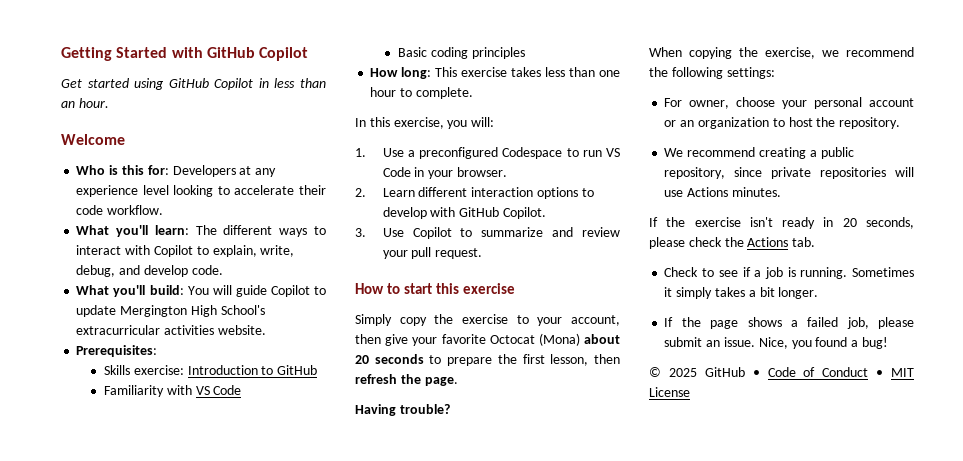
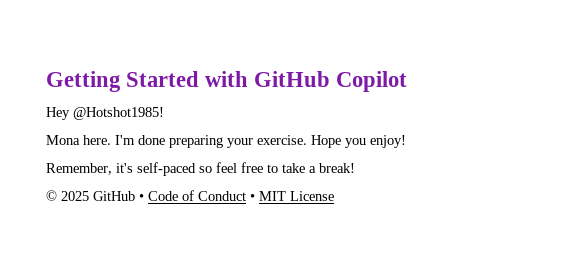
- Get started using GitHub Copilot in less than an hour.
- Welcome
- Who is this for: Developers at any experience level looking to accelerate their code workflow.
- What you'll learn: The different ways to interact with Copilot to explain, write, debug, and develop code.
- What you'll build: You will guide Copilot to update Mergington High School's extracurricular activities website.
- Prerequisites:
- Skills exercise: Introduction to GitHub
- Familiarity with VS Code
- Basic coding principles
- How long: This exercise takes less than one hour to complete.
- In this exercise, you will:
- 1. Use a preconfigured Codespace to run VS Code in your browser.
- 2. Learn different interaction options to develop with GitHub Copilot.
- 3. Use Copilot to summarize and review your pull request.
- How to start this exercise
- Simply copy the exercise to your account, then give your favorite Octocat (Mona) about 20 seconds to prepare the first lesson, then refresh the page.
- Having trouble?
- When copying the exercise, we recommend the following settings:
- For owner, choose your personal account or an organization to host the repository.
- We recommend creating a public repository, since private repositories will use Actions minutes.
- If the exercise isn't ready in 20 seconds, please check the Actions tab.
- Check to see if a job is running. Sometimes it simply takes a bit longer.
- If the page shows a failed job, please submit an issue. Nice, you found a bug!
+ Hey @Hotshot1985!
+ Mona here. I'm done preparing your exercise. Hope you enjoy!
+ Remember, it's self-paced so feel free to take a break!

